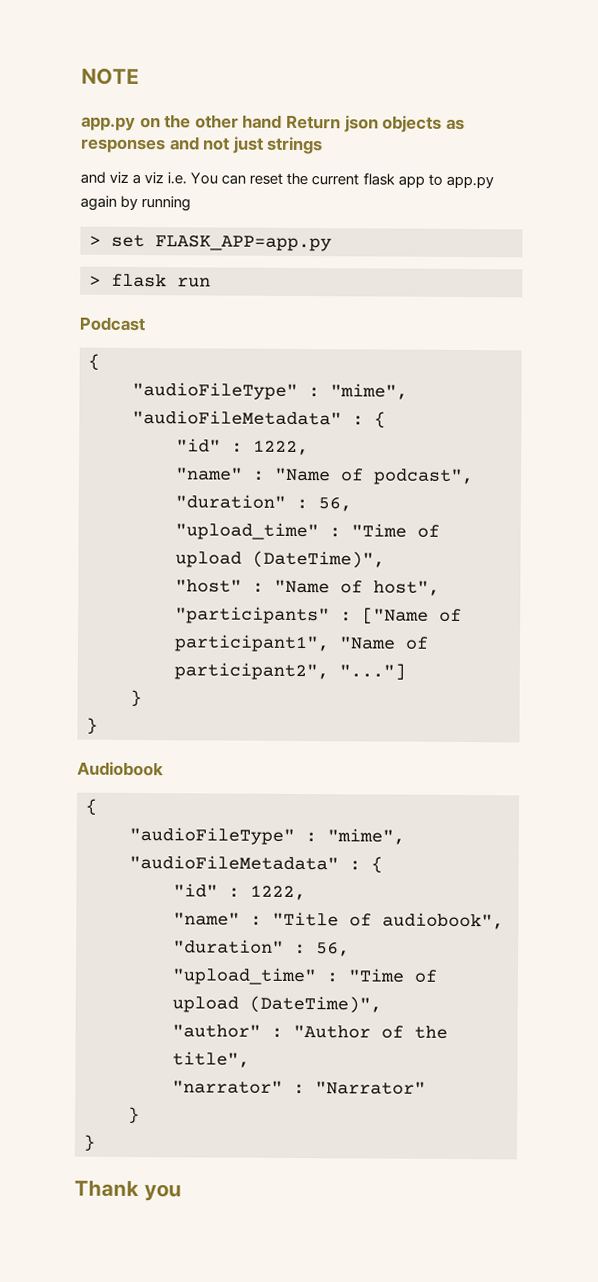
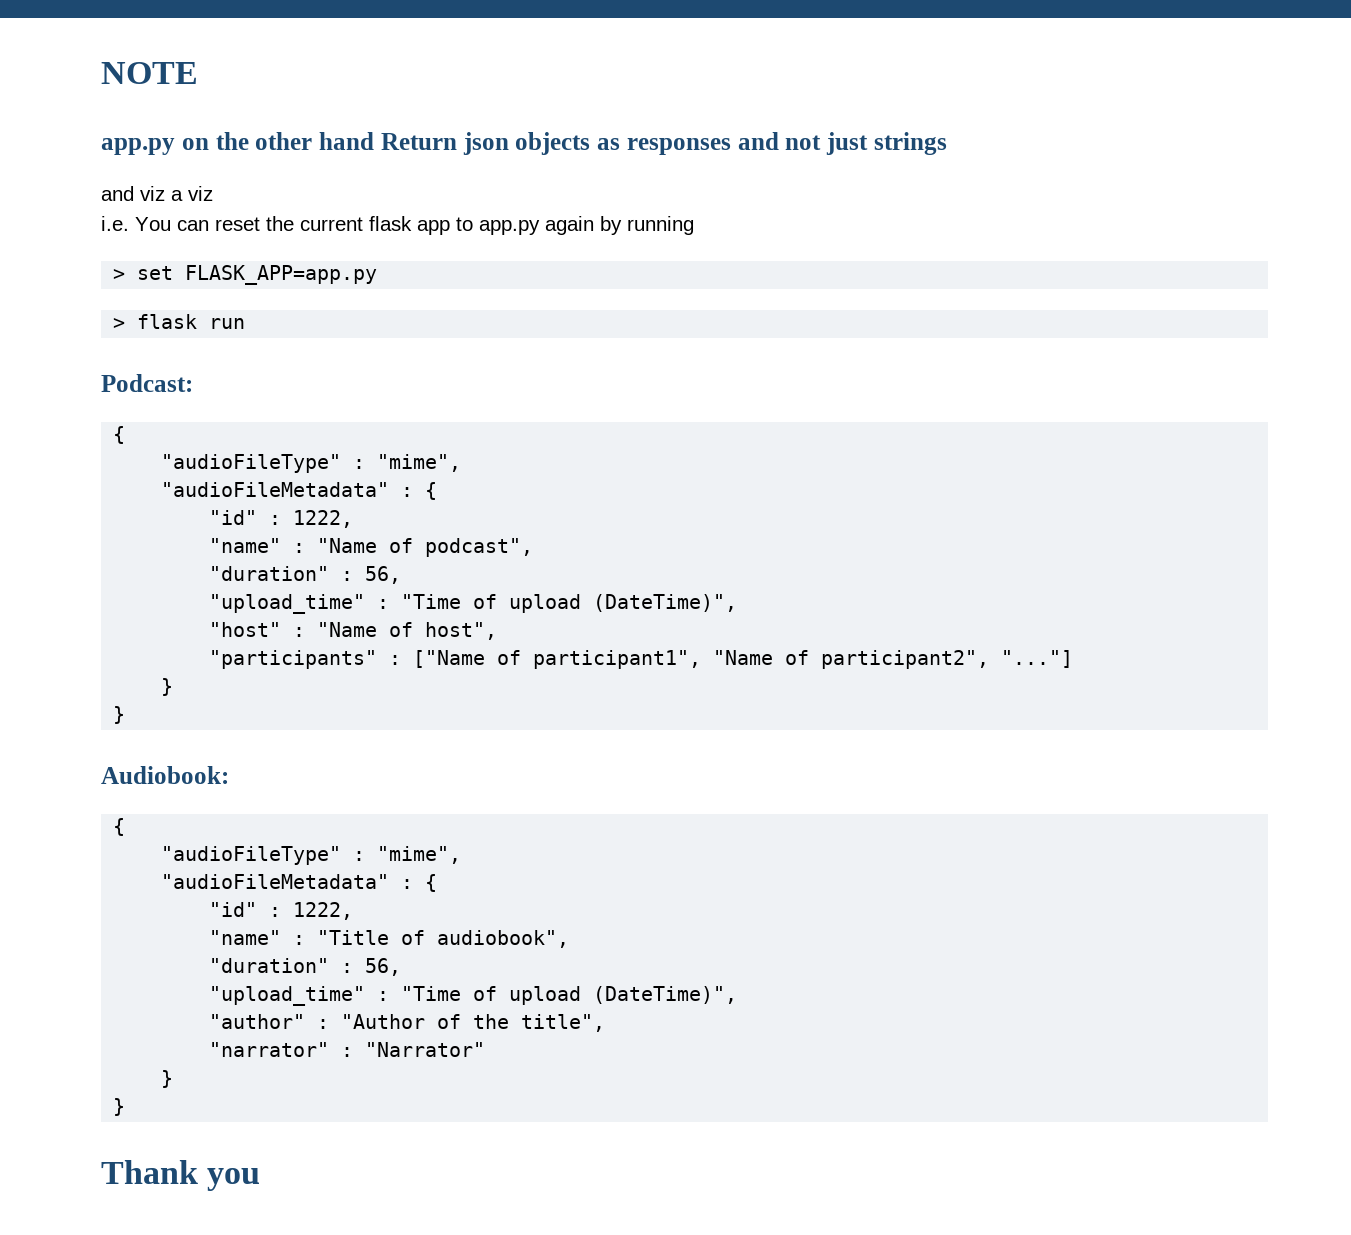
- and viz a viz i.e. You can reset the current flask app to app.py again by running
+ and viz a viz
+ i.e. You can reset the current flask app to app.py again by running
- Podcast
+ Podcast:
- Audiobook
+ Audiobook:

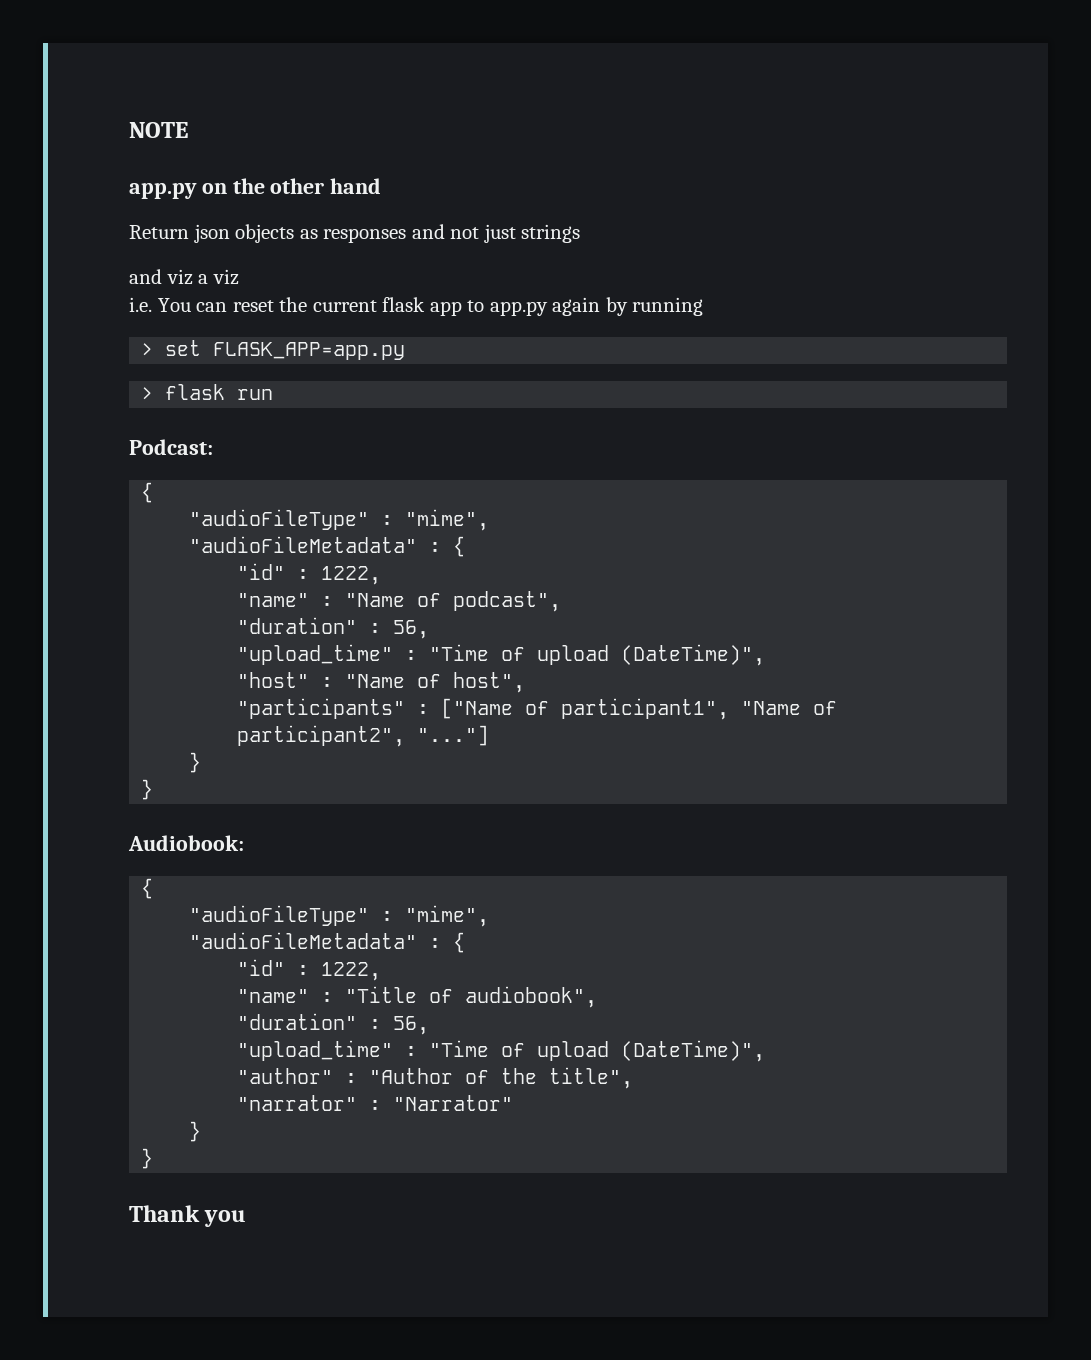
- app.py on the other hand Return json objects as responses and not just strings
+ app.py on the other hand
+ Return json objects as responses and not just strings

